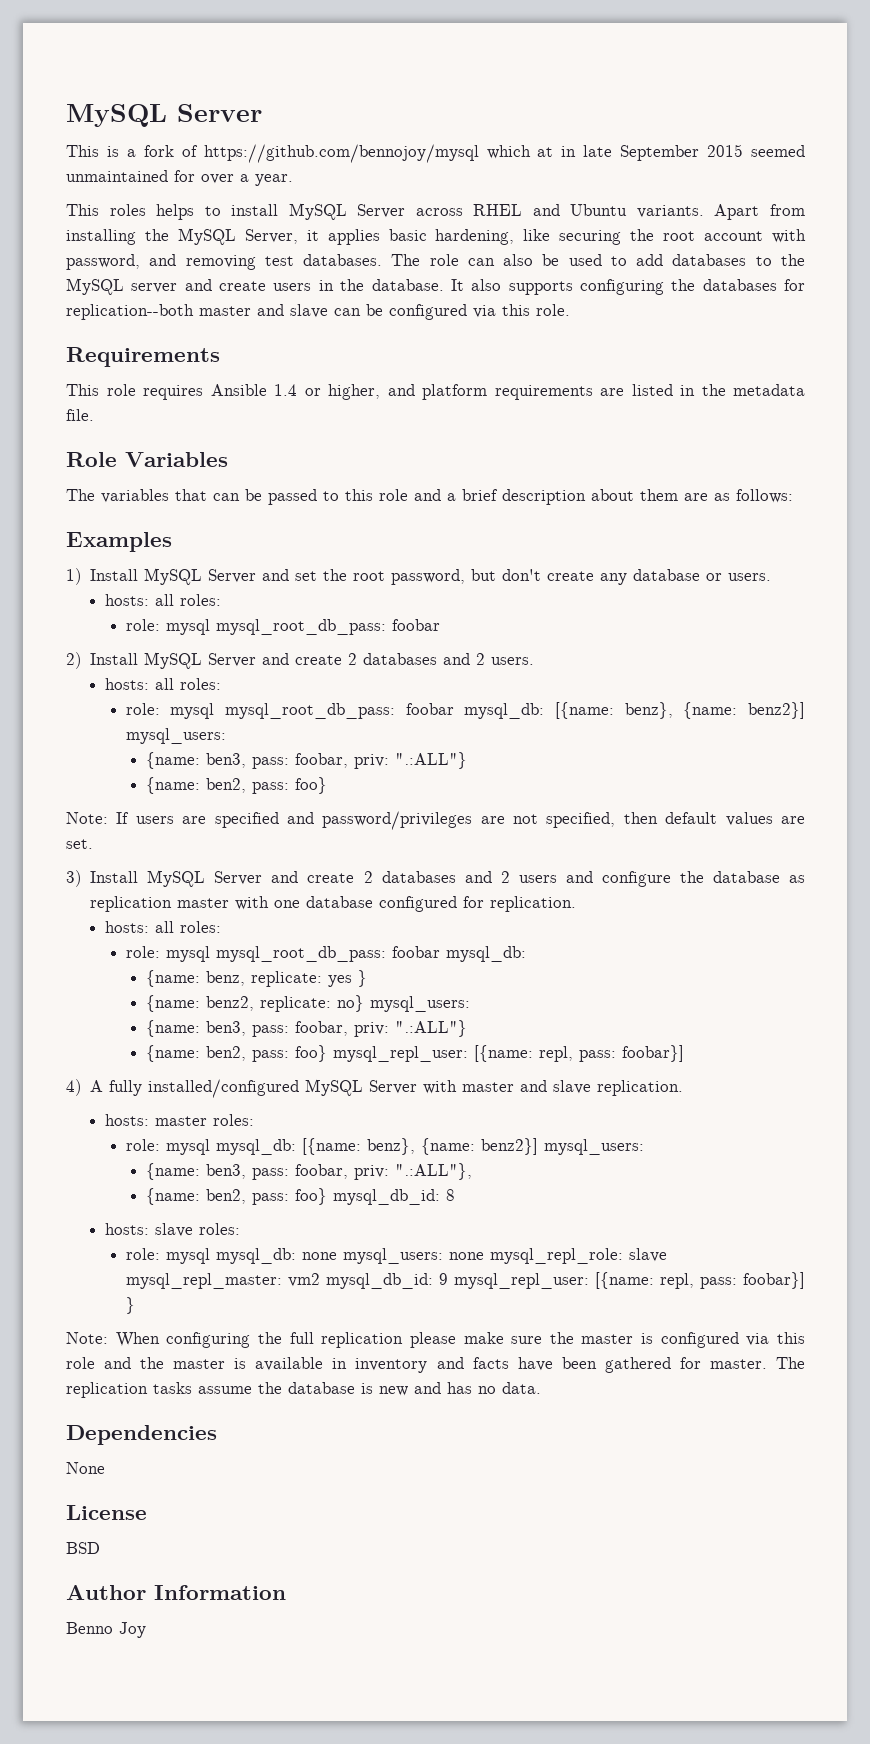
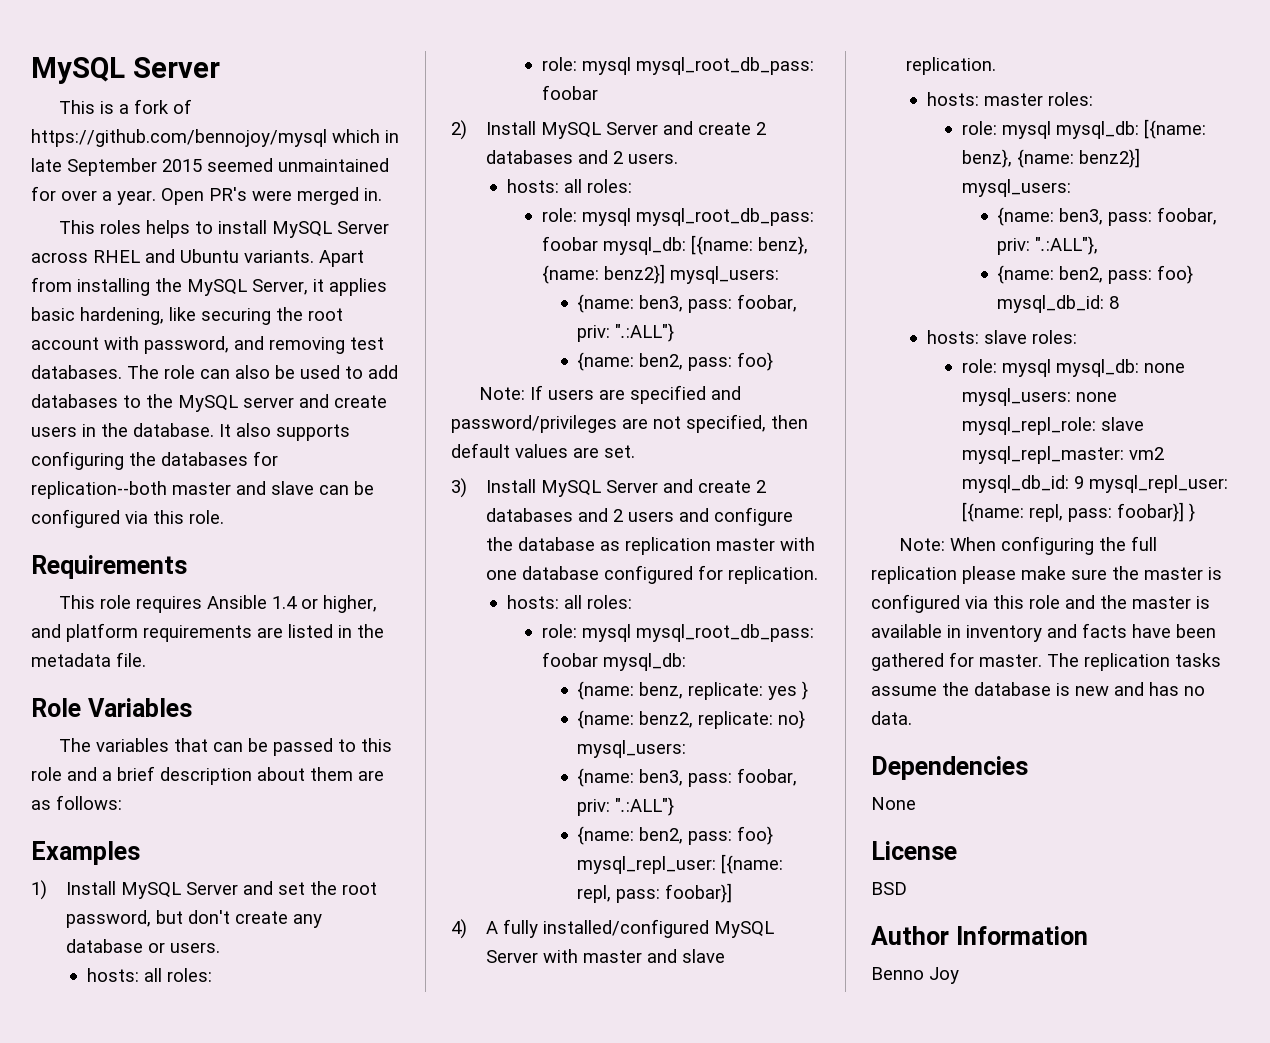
- This is a fork of https://github.com/bennojoy/mysql which at in late September 2015 seemed unmaintained for over a year.
+ This is a fork of https://github.com/bennojoy/mysql which in late September 2015 seemed unmaintained for over a year. Open PR's were merged in.

